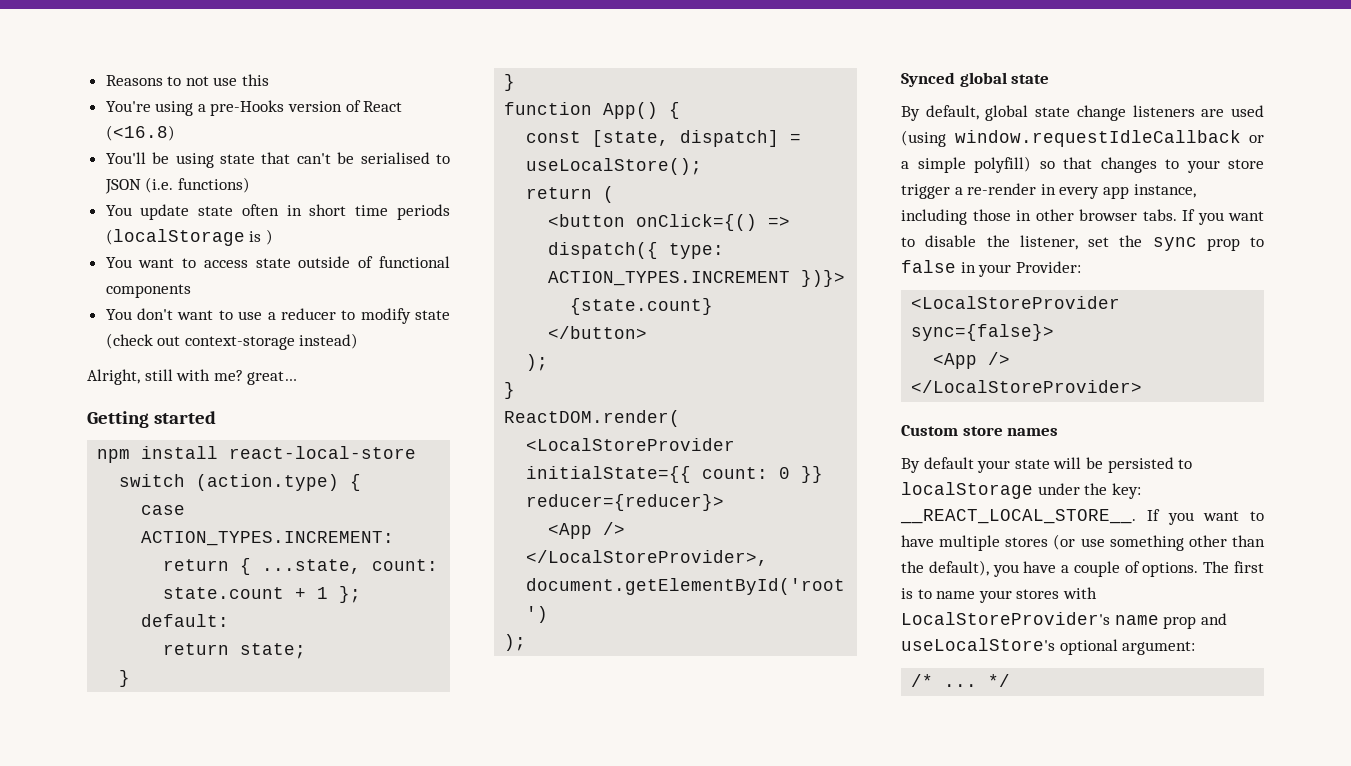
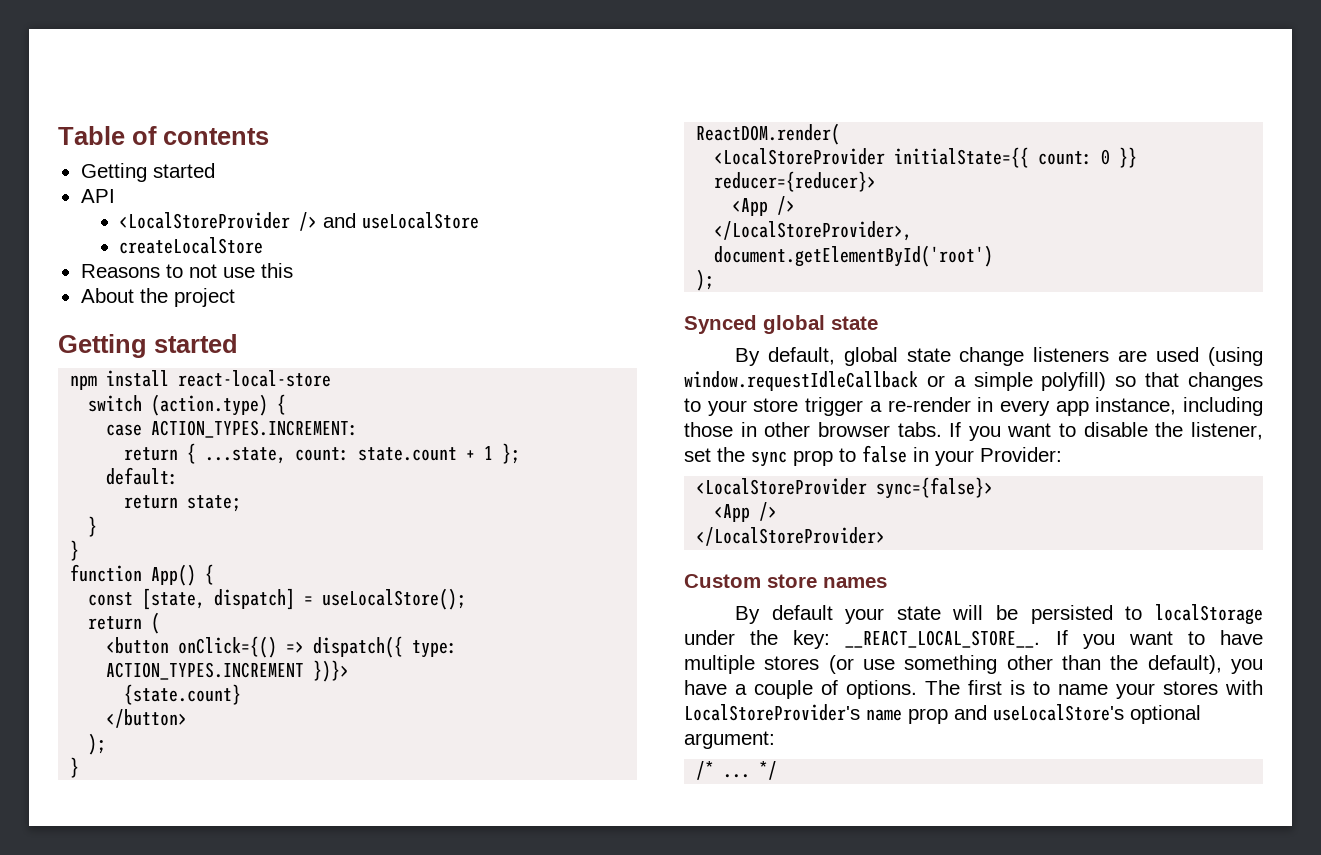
+ Table of contents
+ Getting started
+ API
+ <LocalStoreProvider /> and useLocalStore
+ createLocalStore
- You're using a pre-Hooks version of React (<16.8)
- You'll be using state that can't be serialised to JSON (i.e. functions)
- You update state often in short time periods (localStorage is )
- You want to access state outside of functional components
- You don't want to use a reducer to modify state (check out context-storage instead)
- Alright, still with me? great…
+ About the project

